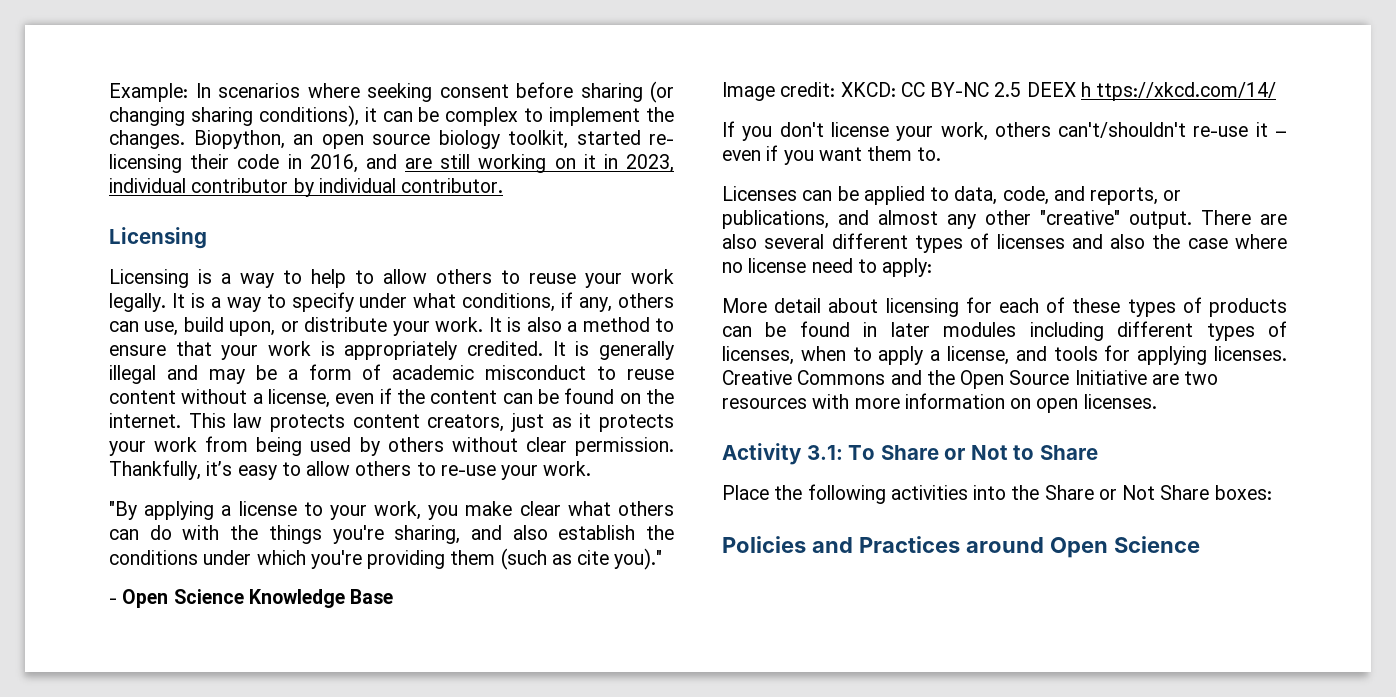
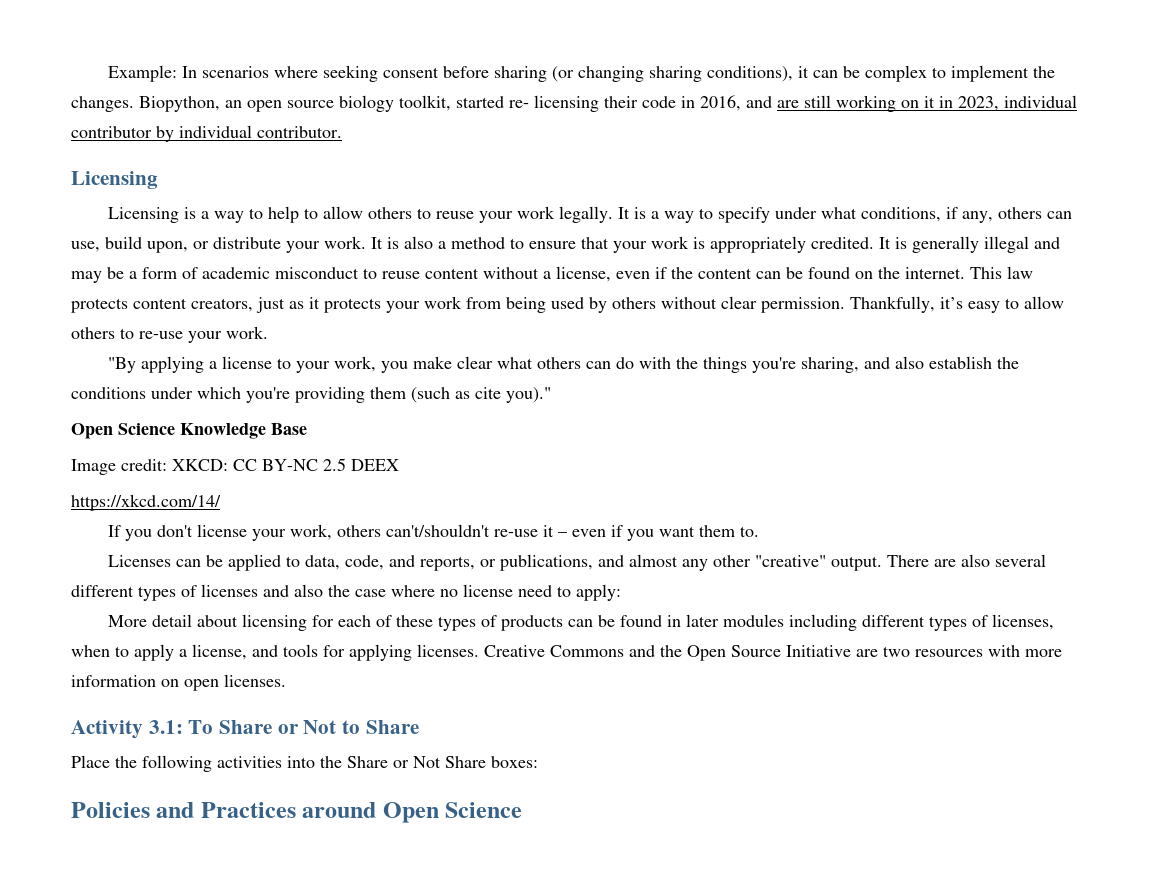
- - Open Science Knowledge Base
+ Open Science Knowledge Base
- Image credit: XKCD: CC BY-NC 2.5 DEEX h ttps://xkcd.com/14/
+ Image credit: XKCD: CC BY-NC 2.5 DEEX
+ https://xkcd.com/14/

